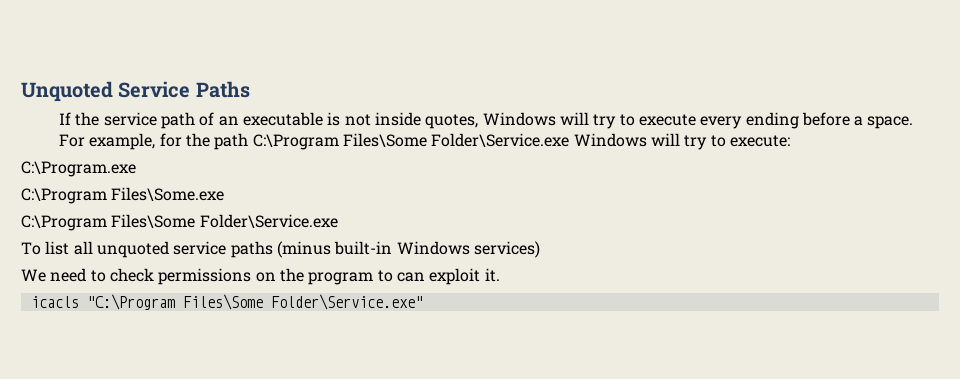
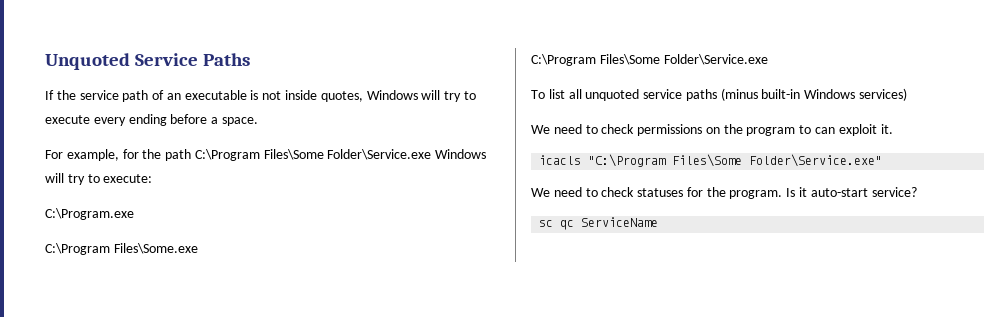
+ We need to check statuses for the program. Is it auto-start service?
+ sc qc ServiceName

